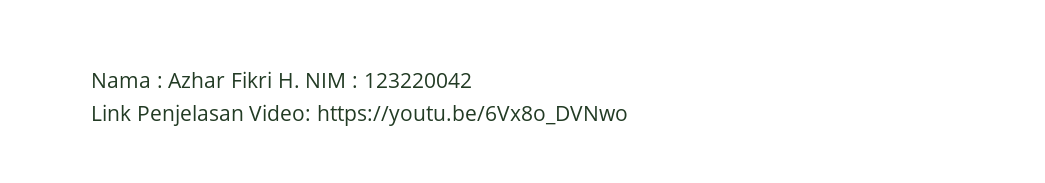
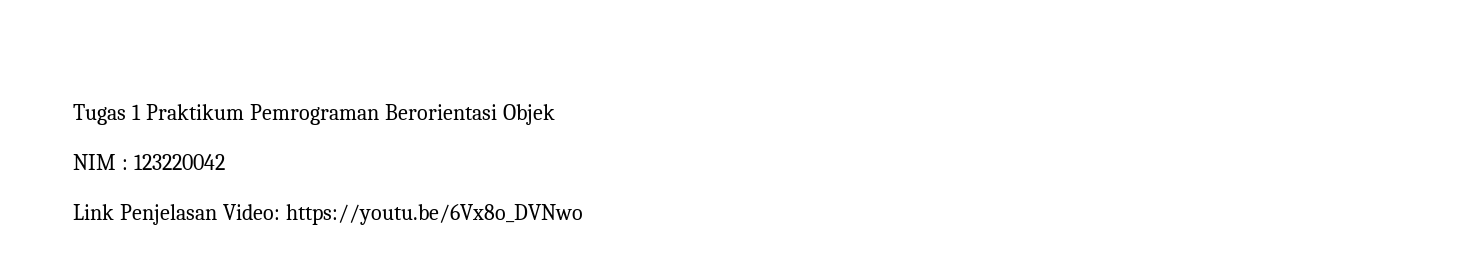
- Nama : Azhar Fikri H. NIM : 123220042
+ Tugas 1 Praktikum Pemrograman Berorientasi Objek
+ NIM : 123220042

